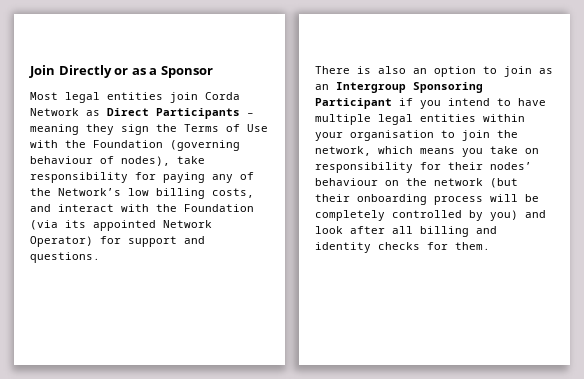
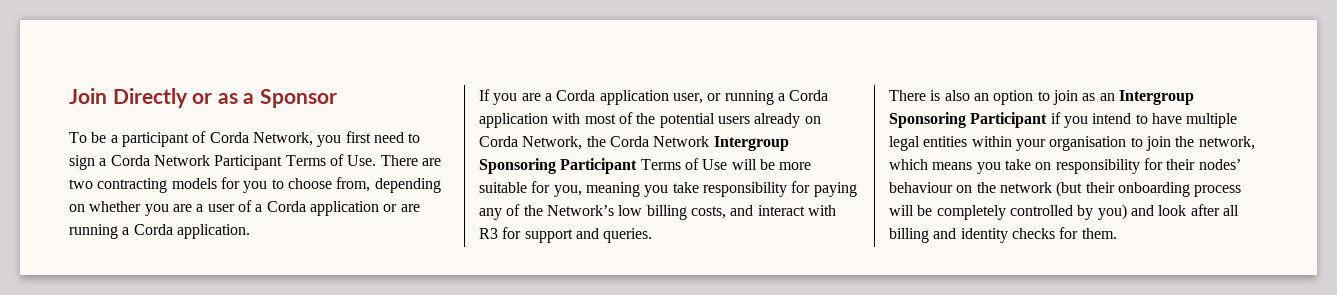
- Most legal entities join Corda Network as Direct Participants – meaning they sign the Terms of Use with the Foundation (governing behaviour of nodes), take responsibility for paying any of the Network’s low billing costs, and interact with the Foundation (via its appointed Network Operator) for support and questions.
+ To be a participant of Corda Network, you first need to sign a Corda Network Participant Terms of Use. There are two contracting models for you to choose from, depending on whether you are a user of a Corda application or are running a Corda application.
+ If you are a Corda application user, or running a Corda application with most of the potential users already on Corda Network, the Corda Network Intergroup Sponsoring Participant Terms of Use will be more suitable for you, meaning you take responsibility for paying any of the Network’s low billing costs, and interact with R3 for support and queries.

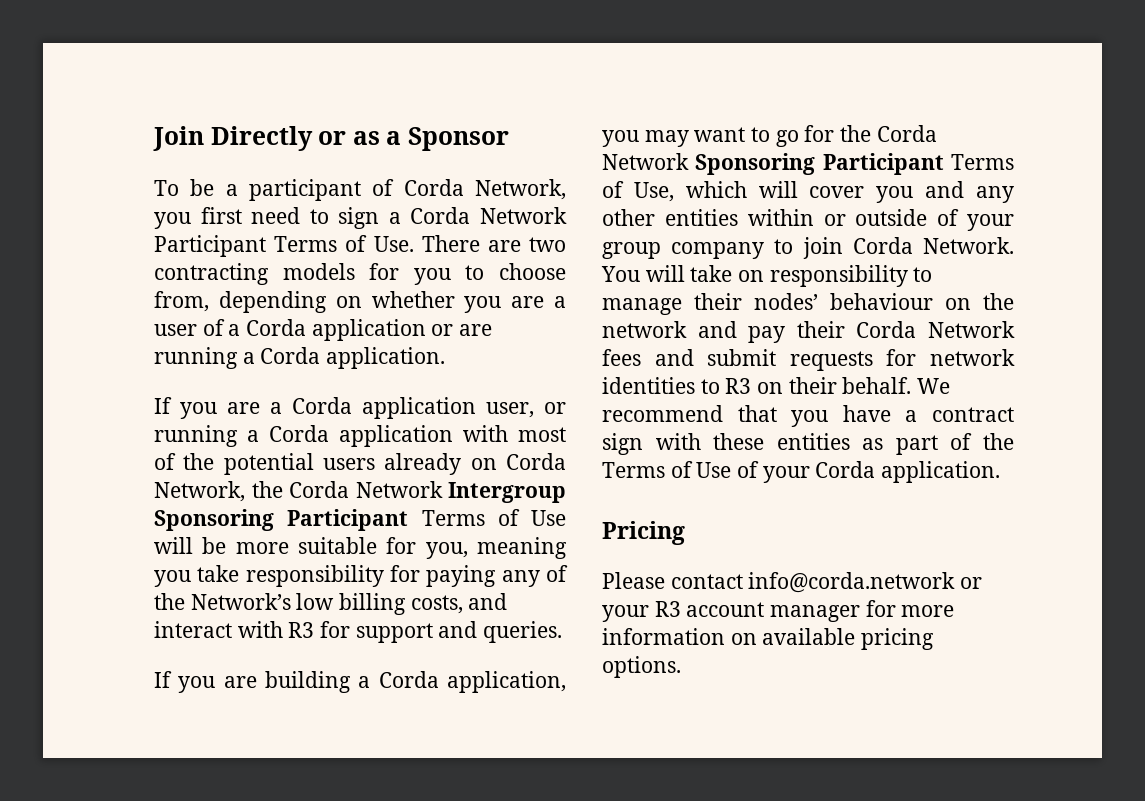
- There is also an option to join as an Intergroup Sponsoring Participant if you intend to have multiple legal entities within your organisation to join the network, which means you take on responsibility for their nodes’ behaviour on the network (but their onboarding process will be completely controlled by you) and look after all billing and identity checks for them.
+ If you are building a Corda application, you may want to go for the Corda Network Sponsoring Participant Terms of Use, which will cover you and any other entities within or outside of your group company to join Corda Network. You will take on responsibility to manage their nodes’ behaviour on the network and pay their Corda Network fees and submit requests for network identities to R3 on their behalf. We recommend that you have a contract sign with these entities as part of the Terms of Use of your Corda application.
+ Pricing
+ Please contact info@corda.network or your R3 account manager for more information on available pricing options.

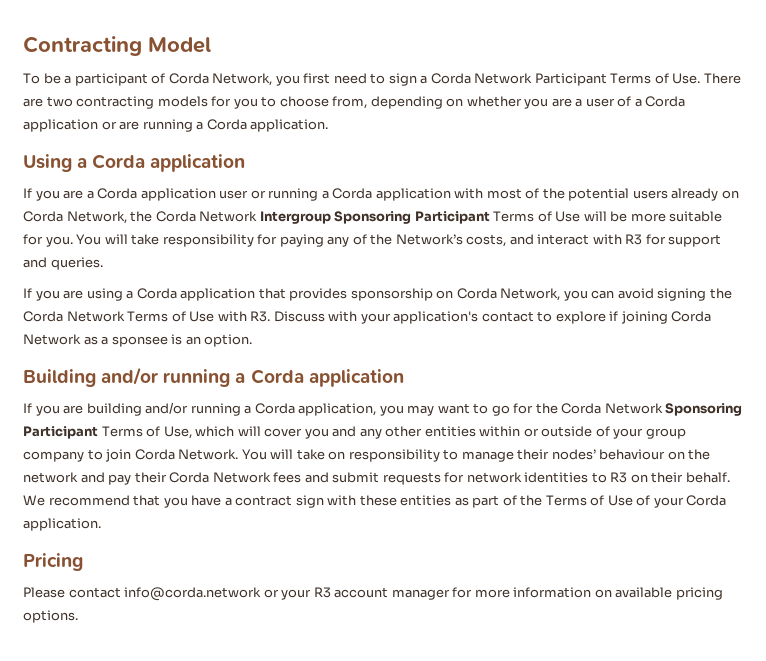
- Join Directly or as a Sponsor
+ Contracting Model
+ Using a Corda application
- If you are a Corda application user, or running a Corda application with most of the potential users already on Corda Network, the Corda Network Intergroup Sponsoring Participant Terms of Use will be more suitable for you, meaning you take responsibility for paying any of the Network’s low billing costs, and interact with R3 for support and queries.
+ If you are a Corda application user or running a Corda application with most of the potential users already on Corda Network, the Corda Network Intergroup Sponsoring Participant Terms of Use will be more suitable for you. You will take responsibility for paying any of the Network’s costs, and interact with R3 for support and queries.
+ If you are using a Corda application that provides sponsorship on Corda Network, you can avoid signing the Corda Network Terms of Use with R3. Discuss with your application's contact to explore if joining Corda Network as a sponsee is an option.
+ Building and/or running a Corda application
- If you are building a Corda application, you may want to go for the Corda Network Sponsoring Participant Terms of Use, which will cover you and any other entities within or outside of your group company to join Corda Network.
+ If you are building and/or running a Corda application, you may want to go for the Corda Network Sponsoring Participant Terms of Use, which will cover you and any other entities within or outside of your group company to join Corda Network.

